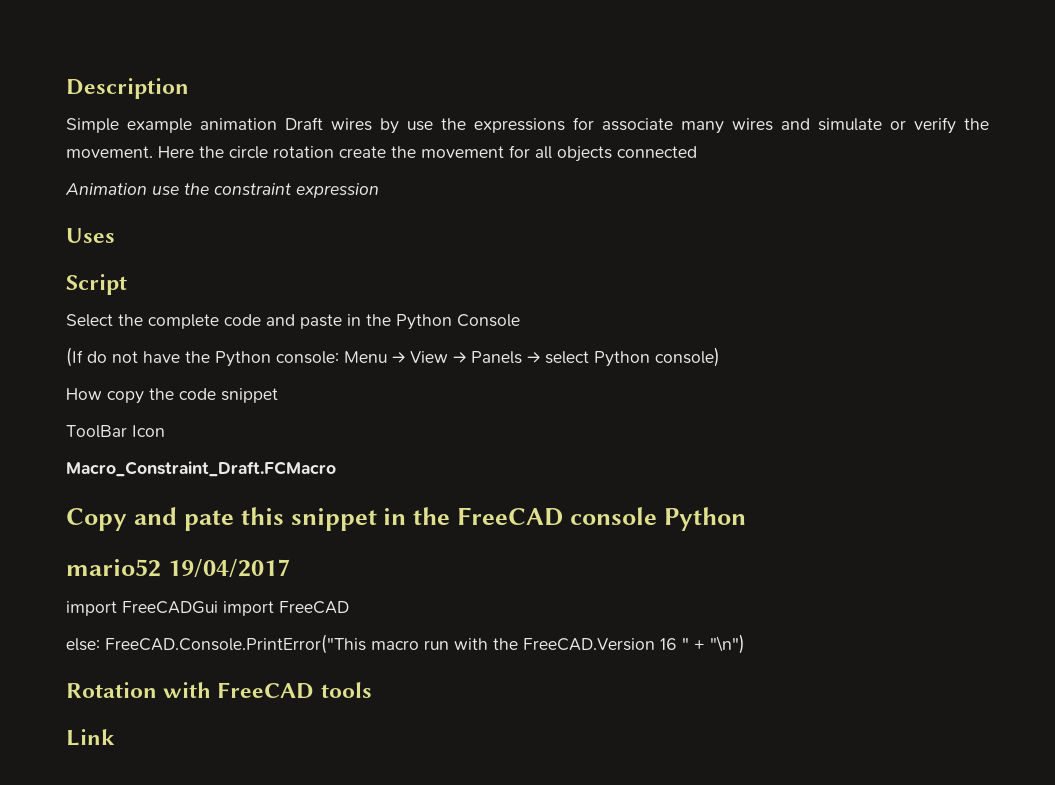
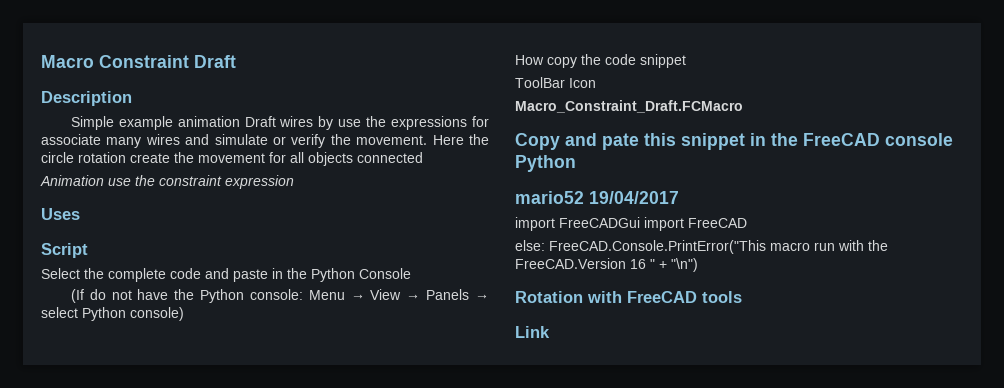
+ Macro Constraint Draft

